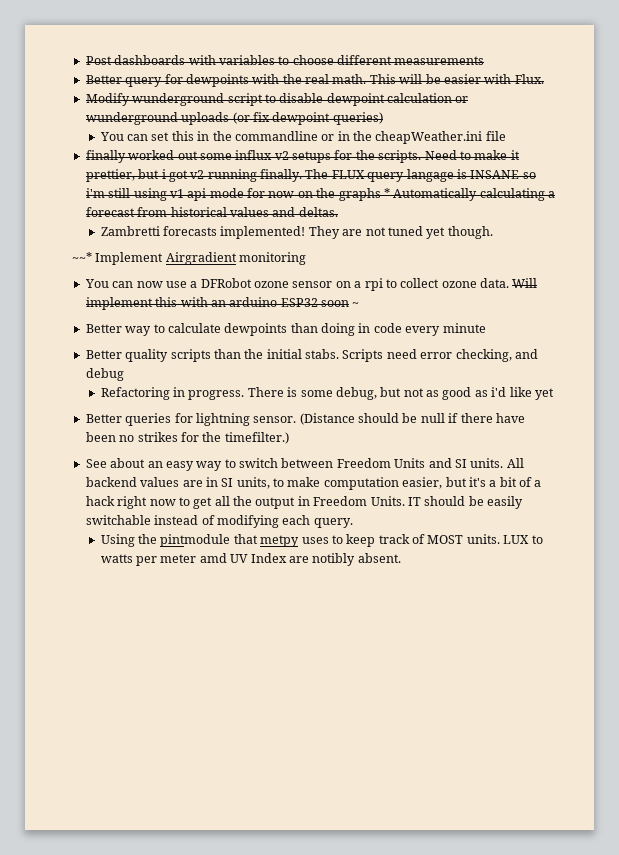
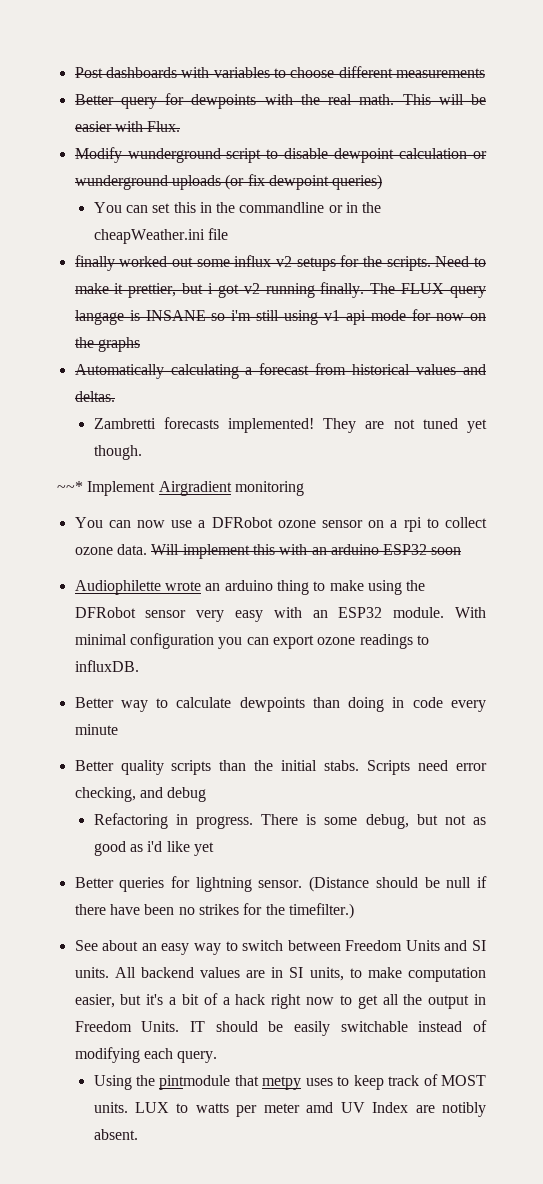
- The FLUX query langage is INSANE so i'm still using v1 api mode for now on the graphs * Automatically calculating a forecast from historical values and deltas.
+ The FLUX query langage is INSANE so i'm still using v1 api mode for now on the graphs
+ Automatically calculating a forecast from historical values and deltas.
- Will implement this with an arduino ESP32 soon ~
+ Will implement this with an arduino ESP32 soon
+ Audiophilette wrote an arduino thing to make using the DFRobot sensor very easy with an ESP32 module. With minimal configuration you can export ozone readings to influxDB.

